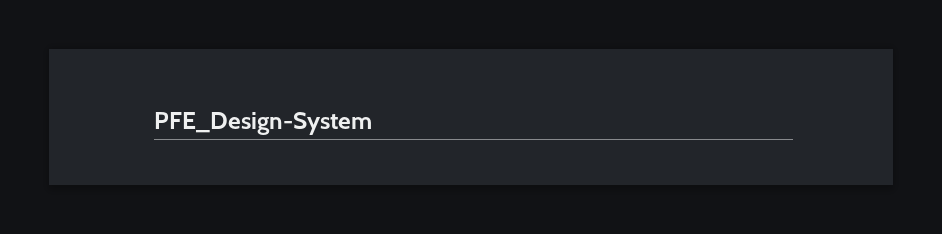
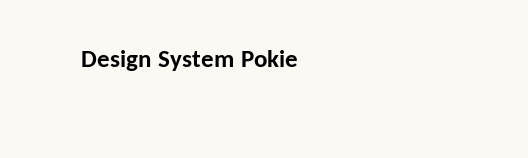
- PFE_Design-System
+ Design System Pokie

